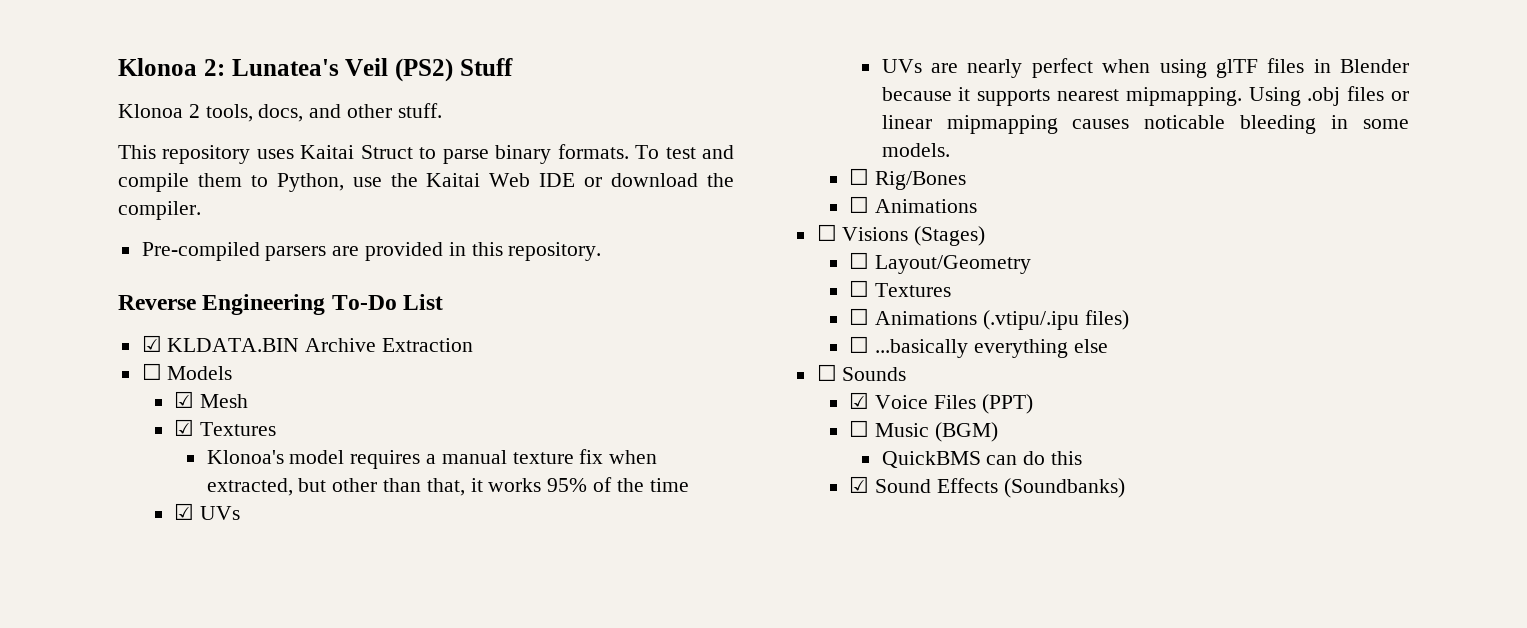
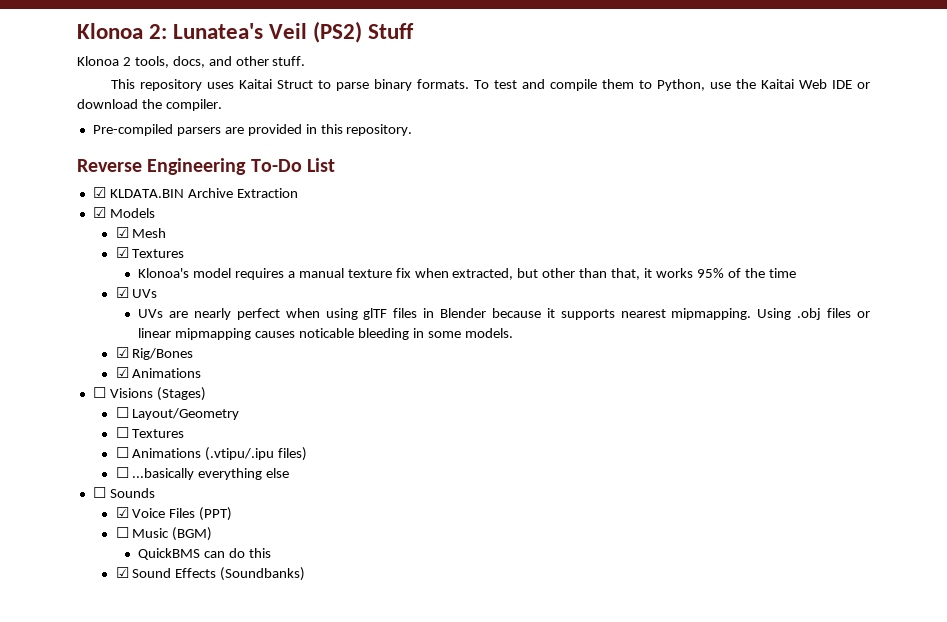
- ☐ Models
+ ☑ Models
- ☐ Rig/Bones
- ☐ Animations
+ ☑ Rig/Bones
+ ☑ Animations

